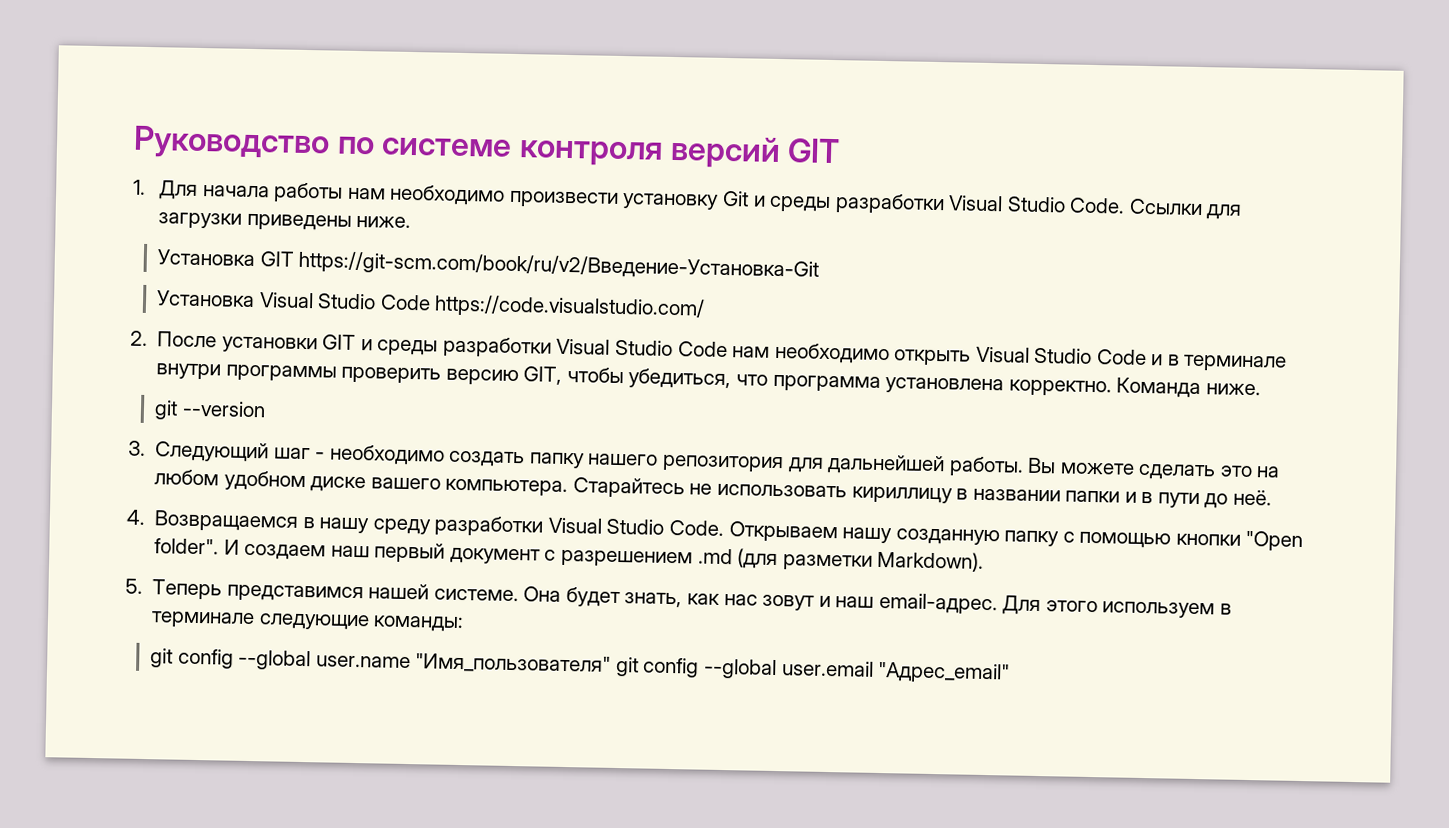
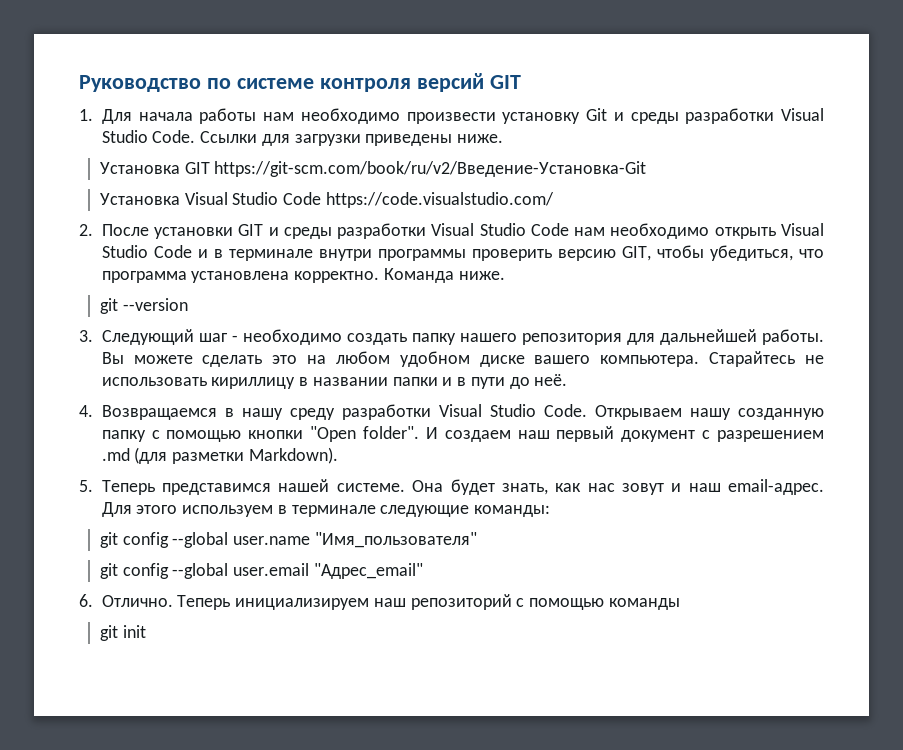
- git config --global user.name "Имя_пользователя" git config --global user.email "Адрес_email"
+ git config --global user.name "Имя_пользователя"
+ git config --global user.email "Адрес_email"
+ 6. Отлично. Теперь инициализируем наш репозиторий с помощью команды
+ git init

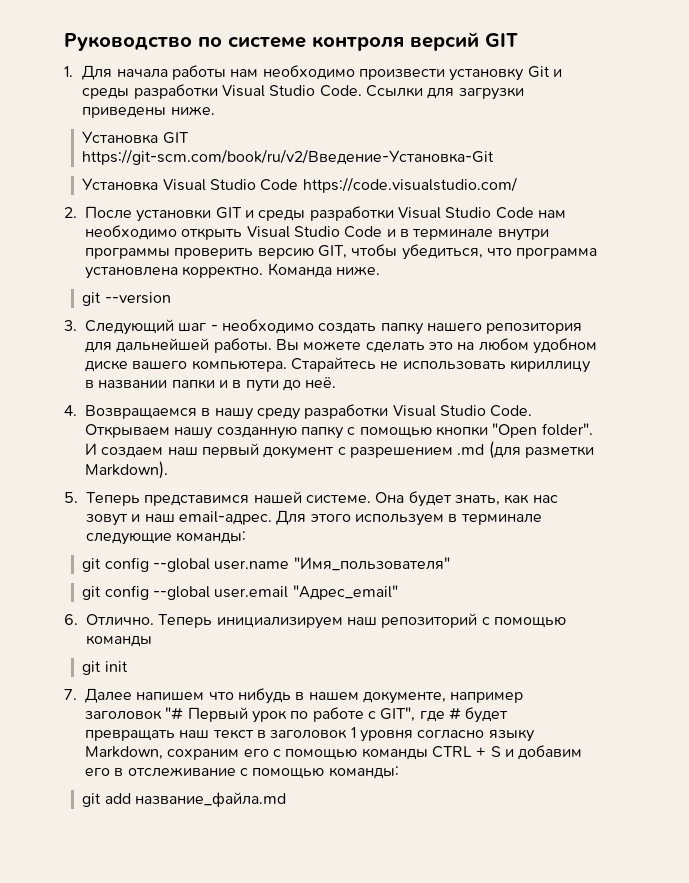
+ 7. Далее напишем что нибудь в нашем документе, например заголовок "# Первый урок по работе с GIT", где # будет превращать наш текст в заголовок 1 уровня согласно языку Markdown, сохраним его с помощью команды CTRL + S и добавим его в отслеживание с помощью команды:
+ git add название_файла.md

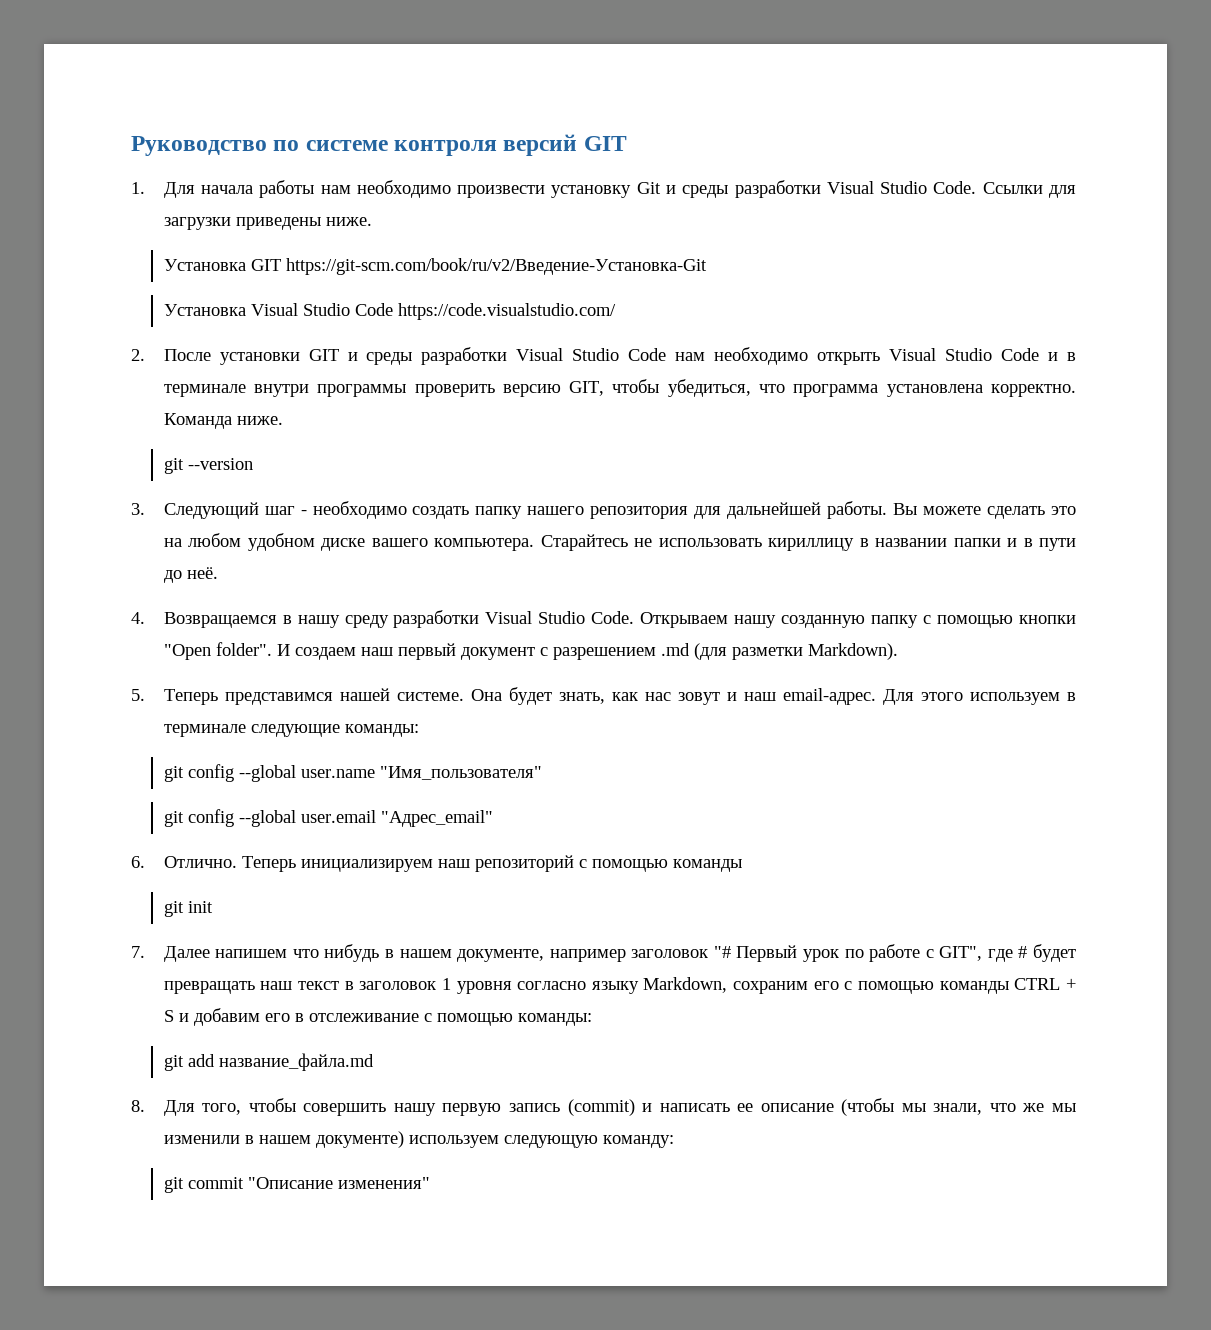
+ 8. Для того, чтобы совершить нашу первую запись (commit) и написать ее описание (чтобы мы знали, что же мы изменили в нашем документе) используем следующую команду:
+ git commit "Описание изменения"

